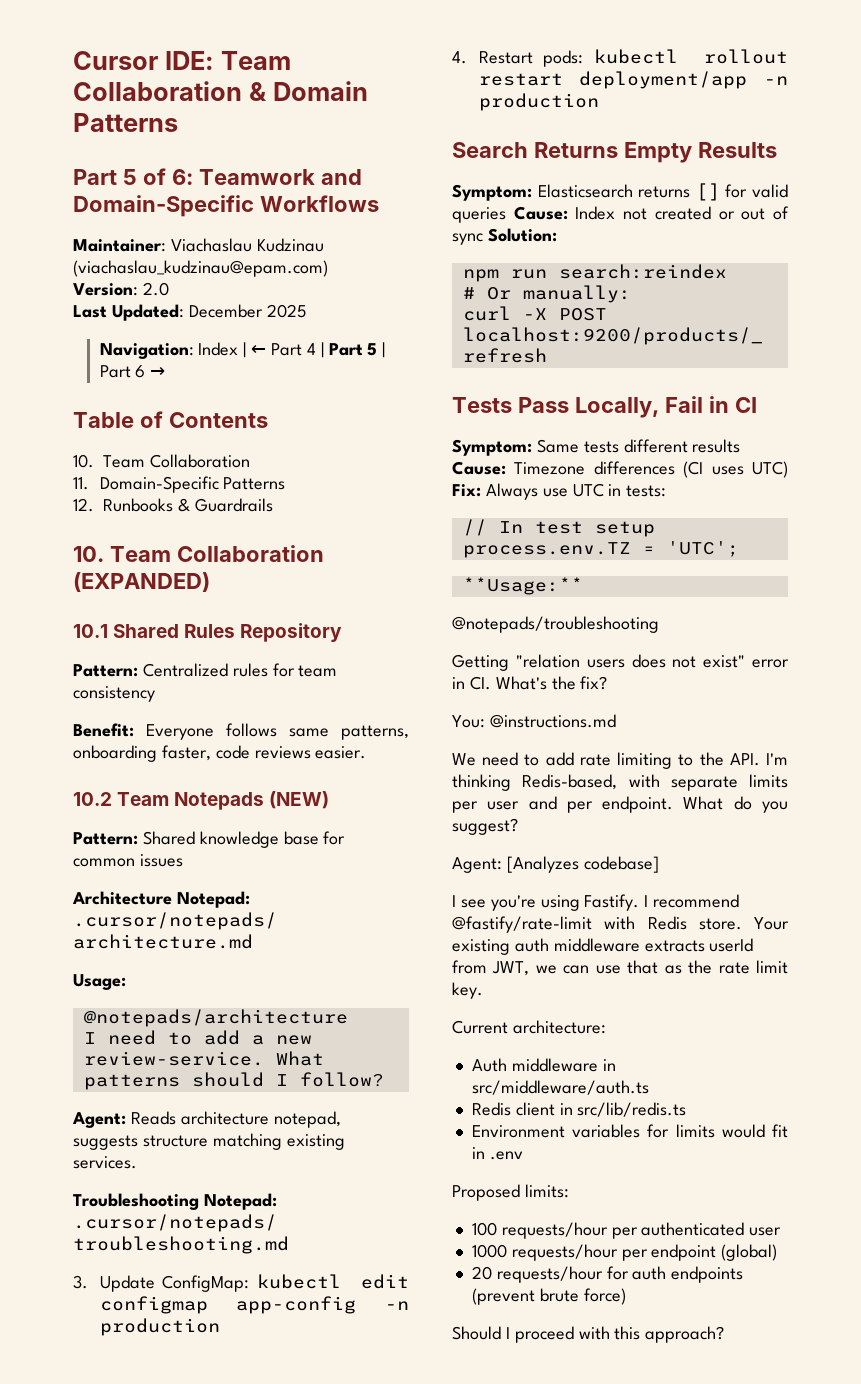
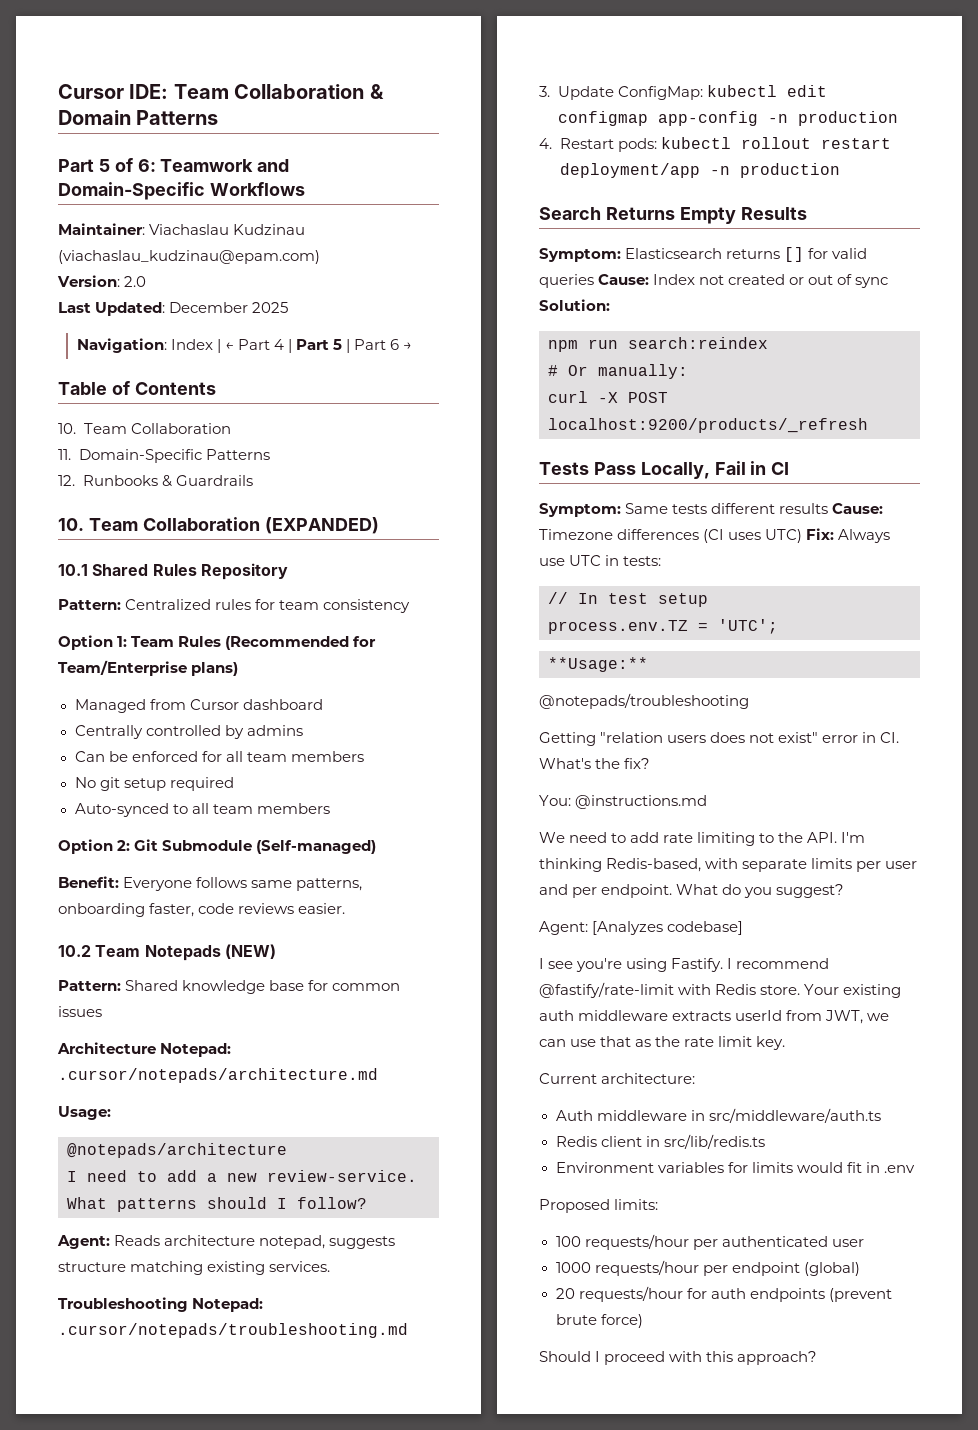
+ Option 1: Team Rules (Recommended for Team/Enterprise plans)
+ Managed from Cursor dashboard
+ Centrally controlled by admins
+ Can be enforced for all team members
+ No git setup required
+ Auto-synced to all team members
+ Option 2: Git Submodule (Self-managed)

